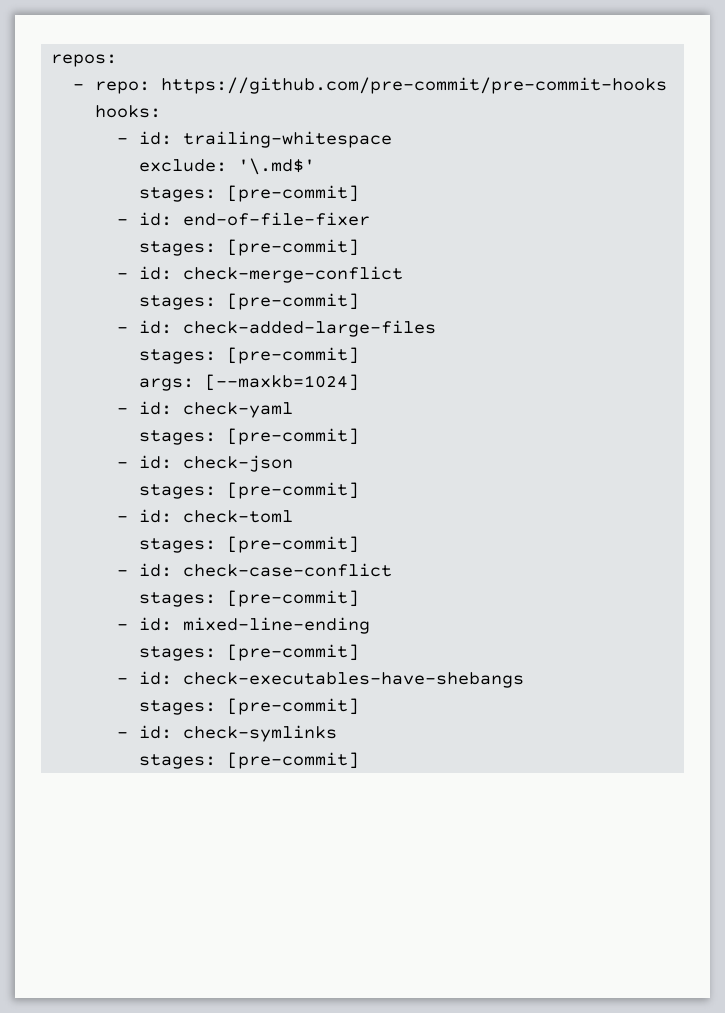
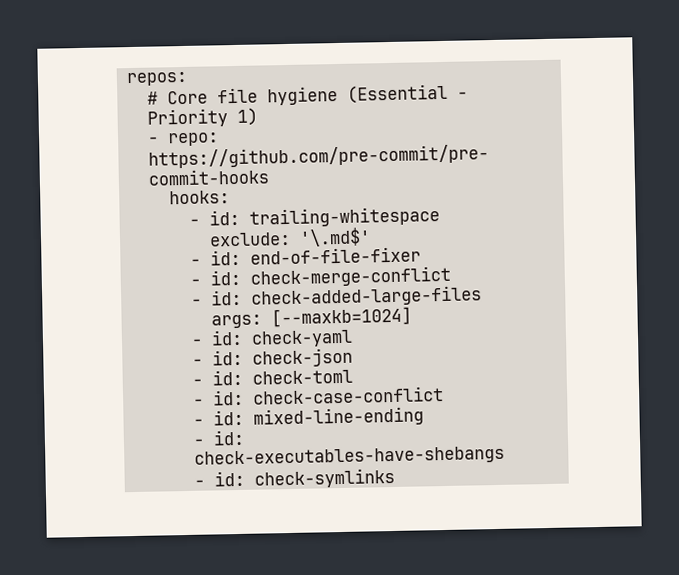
+ # Core file hygiene (Essential - Priority 1)
  exclude: '\.md$'
- stages: [pre-commit]
  - id: end-of-file-fixer
- stages: [pre-commit]
  - id: check-merge-conflict
- stages: [pre-commit]
  - id: check-added-large-files
- stages: [pre-commit]
  - id: check-yaml
- stages: [pre-commit]
  - id: check-json
- stages: [pre-commit]
  - id: check-toml
- stages: [pre-commit]
  - id: check-case-conflict
- stages: [pre-commit]
  - id: mixed-line-ending
- stages: [pre-commit]
  - id: check-executables-have-shebangs
- stages: [pre-commit]
  - id: check-symlinks
- stages: [pre-commit]

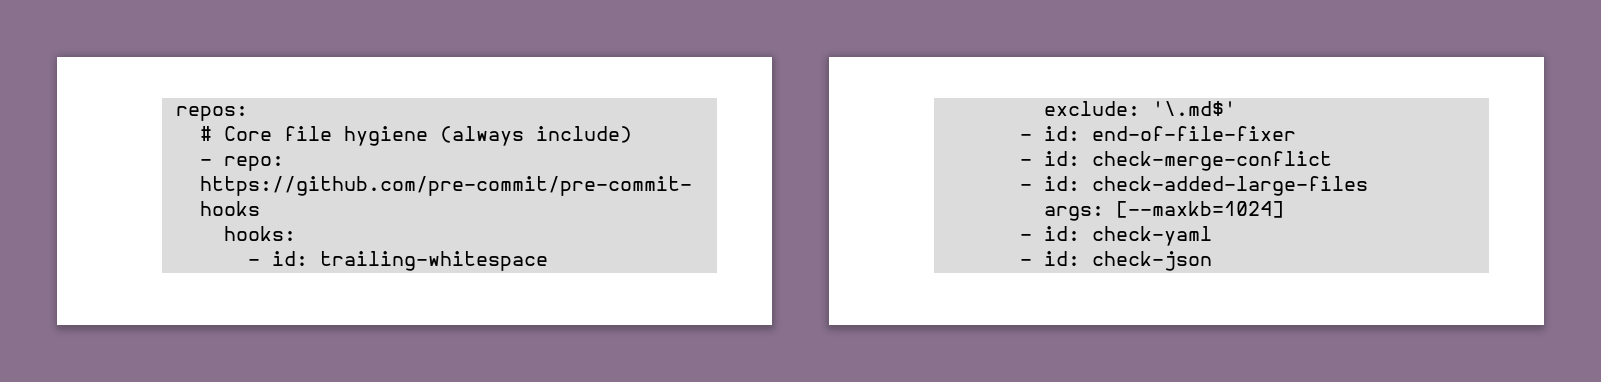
- # Core file hygiene (Essential - Priority 1)
+ # Core file hygiene (always include)
- - id: check-toml
- - id: check-case-conflict
- - id: mixed-line-ending
- - id: check-executables-have-shebangs
- - id: check-symlinks

